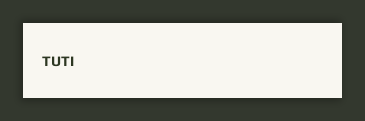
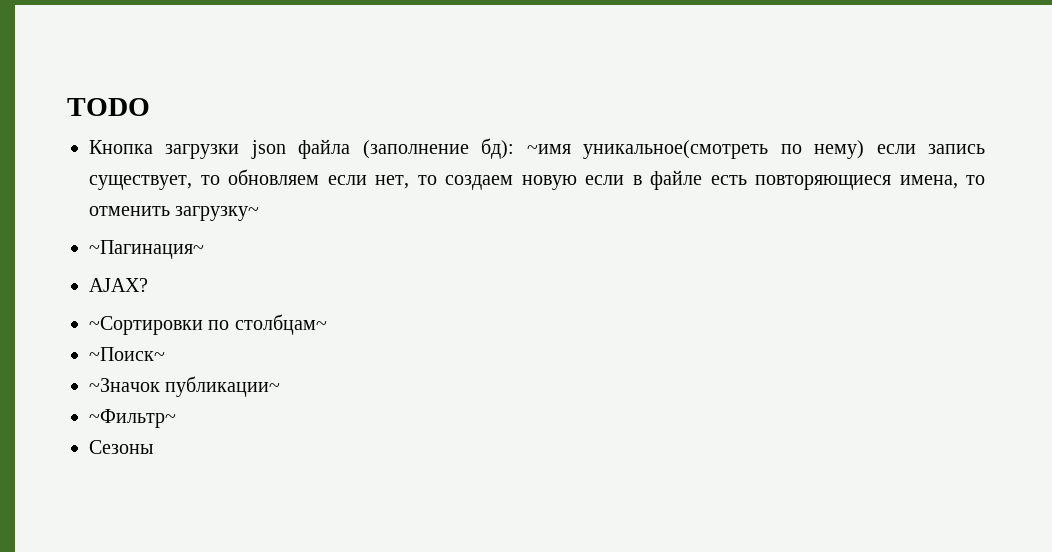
- TUTI
+ TODO
+ Кнопка загрузки json файла (заполнение бд): ~имя уникальное(смотреть по нему) если запись существует, то обновляем если нет, то создаем новую если в файле есть повторяющиеся имена, то отменить загрузку~
+ ~Пагинация~
+ AJAX?
+ ~Сортировки по столбцам~
+ ~Поиск~
+ ~Значок публикации~
+ ~Фильтр~
+ Сезоны

